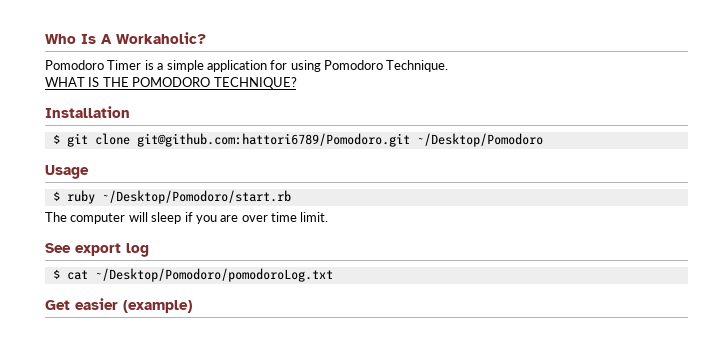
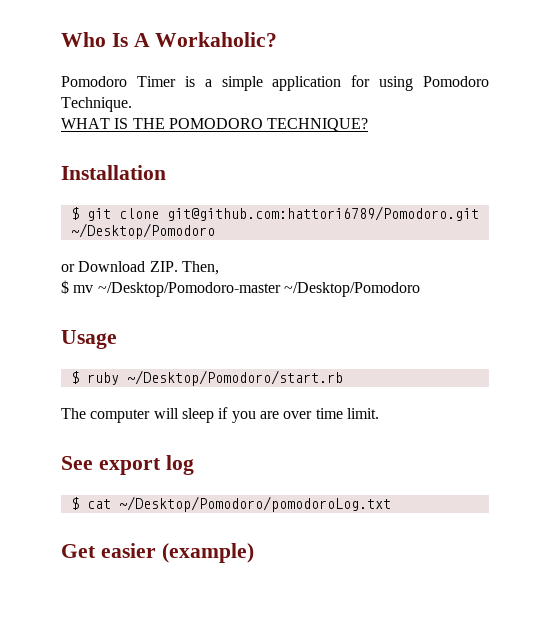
+ or Download ZIP. Then,
+ $ mv ~/Desktop/Pomodoro-master ~/Desktop/Pomodoro

